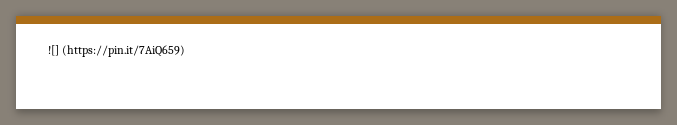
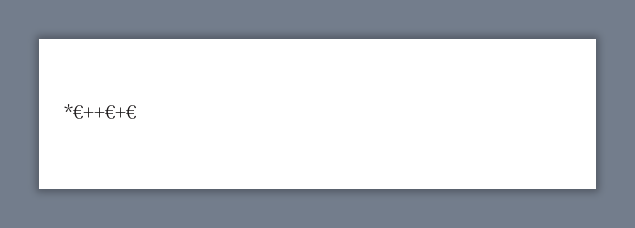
- ![] (https://pin.it/7AiQ659)
+ *€++€+€

